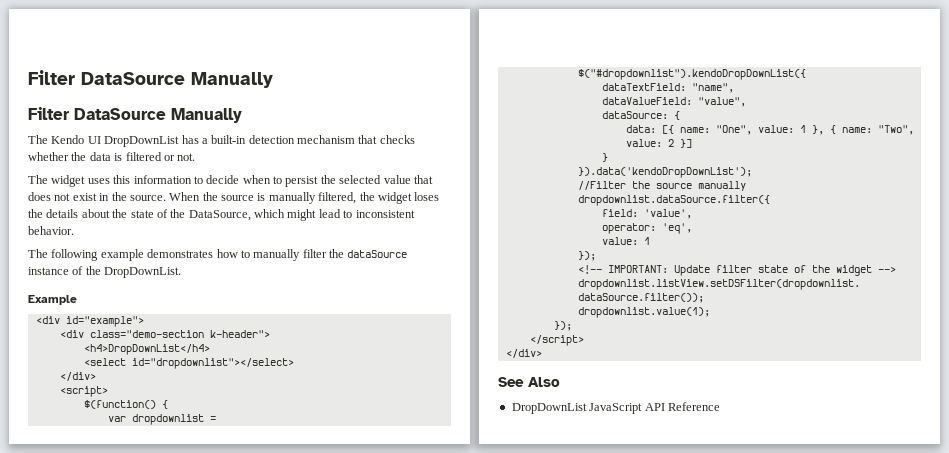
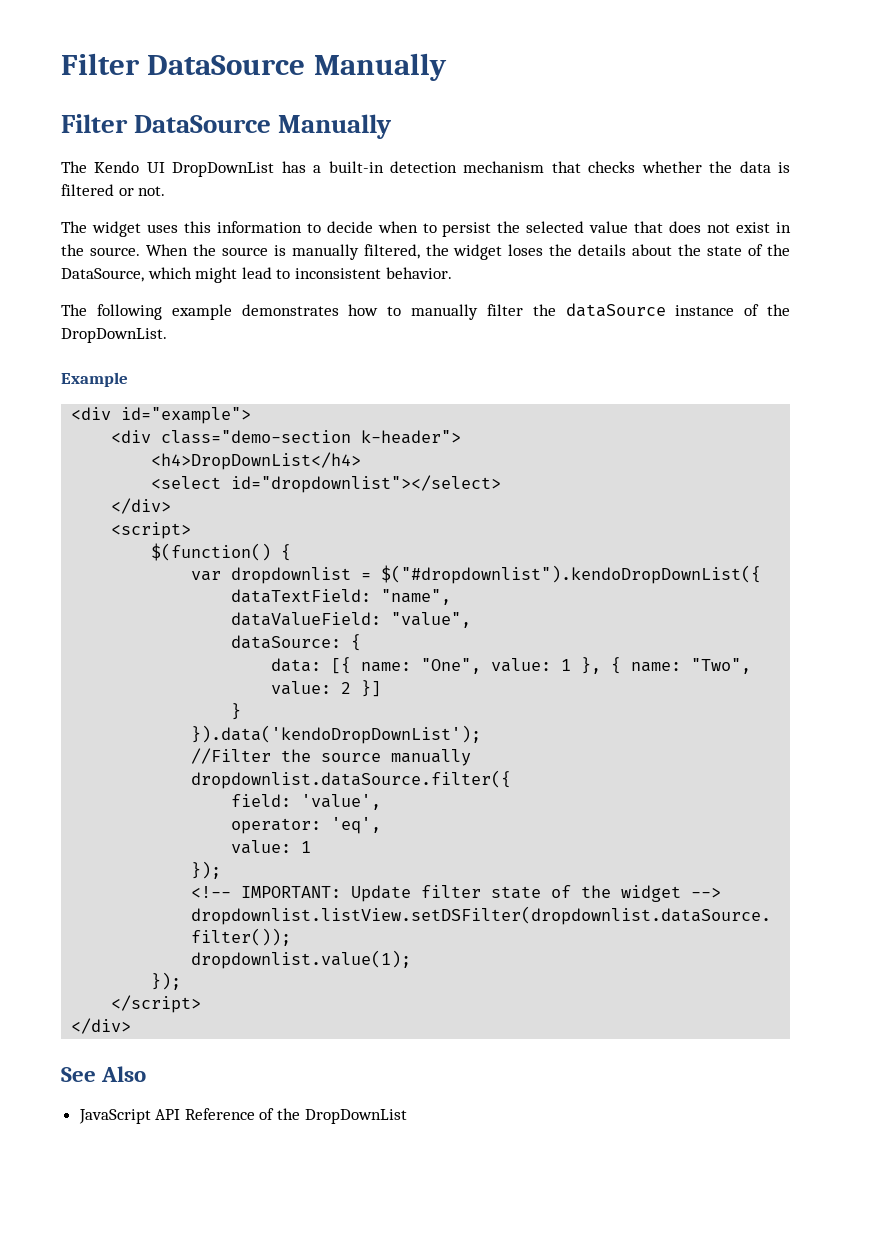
- DropDownList JavaScript API Reference
+ JavaScript API Reference of the DropDownList

